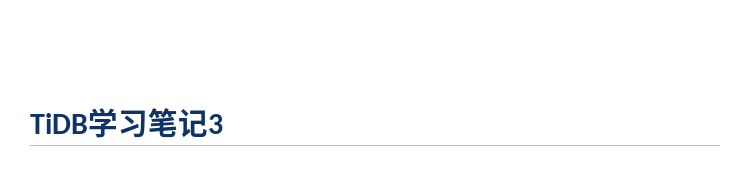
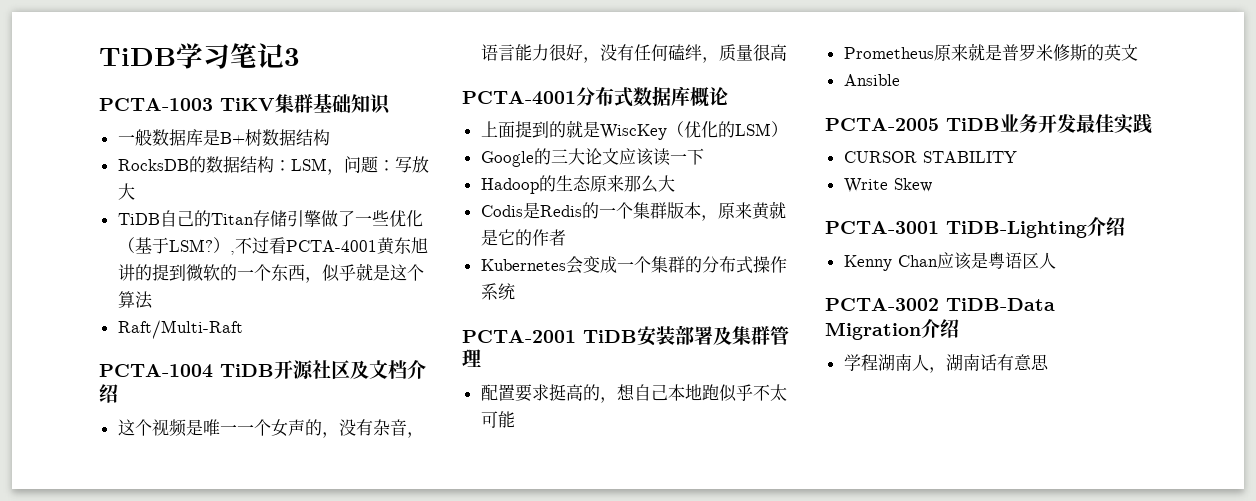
+ PCTA-1003 TiKV集群基础知识
+ 一般数据库是B+树数据结构
+ RocksDB的数据结构：LSM，问题：写放大
+ TiDB自己的Titan存储引擎做了一些优化（基于LSM?）,不过看PCTA-4001黄东旭讲的提到微软的一个东西，似乎就是这个算法
+ Raft/Multi-Raft
+ PCTA-1004 TiDB开源社区及文档介绍
+ 这个视频是唯一一个女声的，没有杂音，语言能力很好，没有任何磕绊，质量很高
+ PCTA-4001分布式数据库概论
+ 上面提到的就是WiscKey（优化的LSM）
+ Google的三大论文应该读一下
+ Hadoop的生态原来那么大
+ Codis是Redis的一个集群版本，原来黄就是它的作者
+ Kubernetes会变成一个集群的分布式操作系统
+ PCTA-2001 TiDB安装部署及集群管理
+ 配置要求挺高的，想自己本地跑似乎不太可能
+ Prometheus原来就是普罗米修斯的英文
+ Ansible
+ PCTA-2005 TiDB业务开发最佳实践
+ CURSOR STABILITY
+ Write Skew
+ PCTA-3001 TiDB-Lighting介绍
+ Kenny Chan应该是粤语区人
+ PCTA-3002 TiDB-Data Migration介绍
+ 学程湖南人，湖南话有意思

